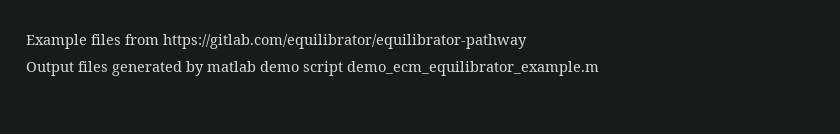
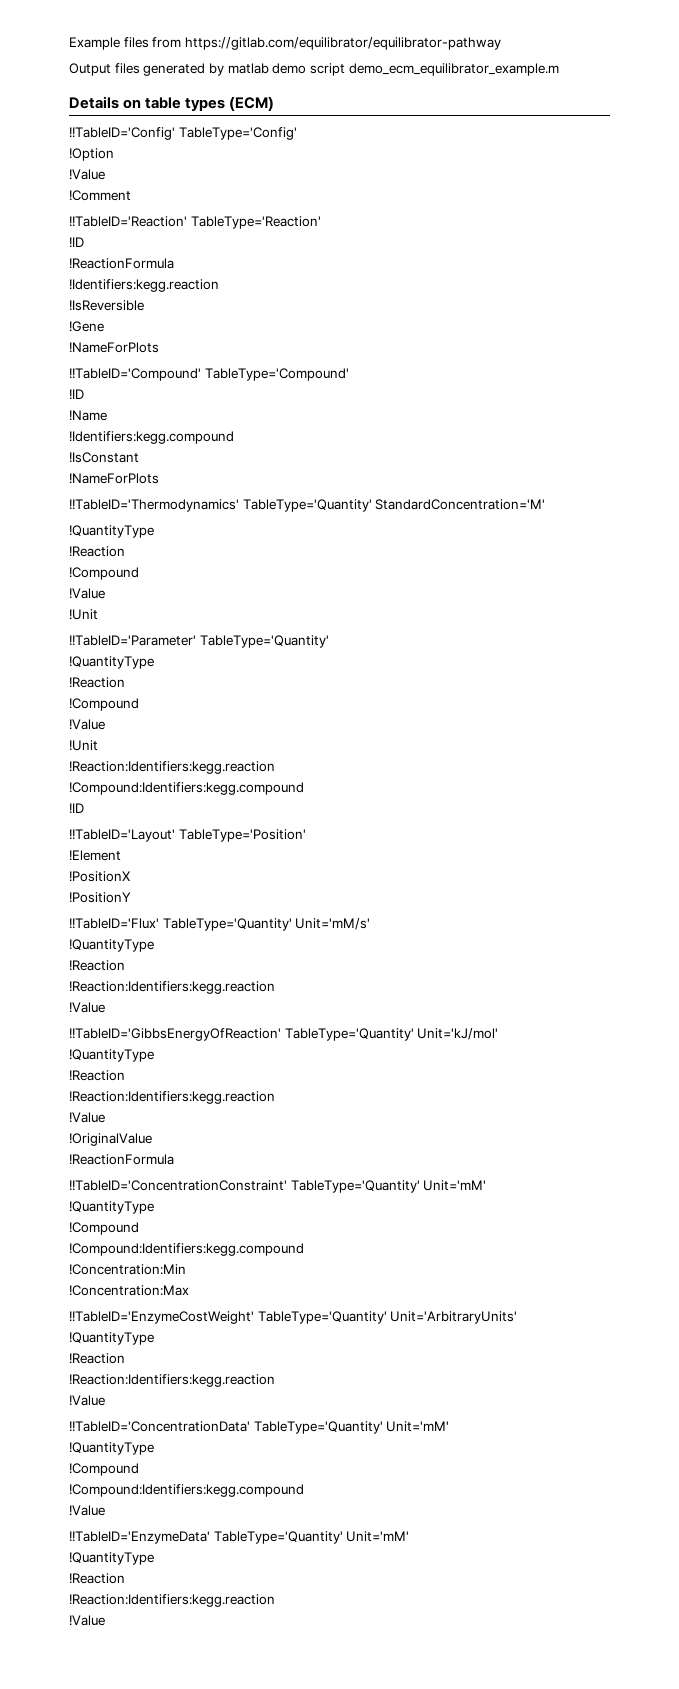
+ Details on table types (ECM)
+ !!TableID='Config' TableType='Config'
+ !Option
+ !Value
+ !Comment
+ !!TableID='Reaction' TableType='Reaction'
+ !ID
+ !ReactionFormula
+ !Identifiers:kegg.reaction
+ !IsReversible
+ !Gene
+ !NameForPlots
+ !!TableID='Compound' TableType='Compound'
+ !ID
+ !Name
+ !Identifiers:kegg.compound
+ !IsConstant
+ !NameForPlots
+ !!TableID='Thermodynamics' TableType='Quantity' StandardConcentration='M'
+ !QuantityType
+ !Reaction
+ !Compound
+ !Value
+ !Unit
+ !!TableID='Parameter' TableType='Quantity'
+ !QuantityType
+ !Reaction
+ !Compound
+ !Value
+ !Unit
+ !Reaction:Identifiers:kegg.reaction
+ !Compound:Identifiers:kegg.compound
+ !ID
+ !!TableID='Layout' TableType='Position'
+ !Element
+ !PositionX
+ !PositionY
+ !!TableID='Flux' TableType='Quantity' Unit='mM/s'
+ !QuantityType
+ !Reaction
+ !Reaction:Identifiers:kegg.reaction
+ !Value
+ !!TableID='GibbsEnergyOfReaction' TableType='Quantity' Unit='kJ/mol'
+ !QuantityType
+ !Reaction
+ !Reaction:Identifiers:kegg.reaction
+ !Value
+ !OriginalValue
+ !ReactionFormula
+ !!TableID='ConcentrationConstraint' TableType='Quantity' Unit='mM'
+ !QuantityType
+ !Compound
+ !Compound:Identifiers:kegg.compound
+ !Concentration:Min
+ !Concentration:Max
+ !!TableID='EnzymeCostWeight' TableType='Quantity' Unit='ArbitraryUnits'
+ !QuantityType
+ !Reaction
+ !Reaction:Identifiers:kegg.reaction
+ !Value
+ !!TableID='ConcentrationData' TableType='Quantity' Unit='mM'
+ !QuantityType
+ !Compound
+ !Compound:Identifiers:kegg.compound
+ !Value
+ !!TableID='EnzymeData' TableType='Quantity' Unit='mM'
+ !QuantityType
+ !Reaction
+ !Reaction:Identifiers:kegg.reaction
+ !Value

